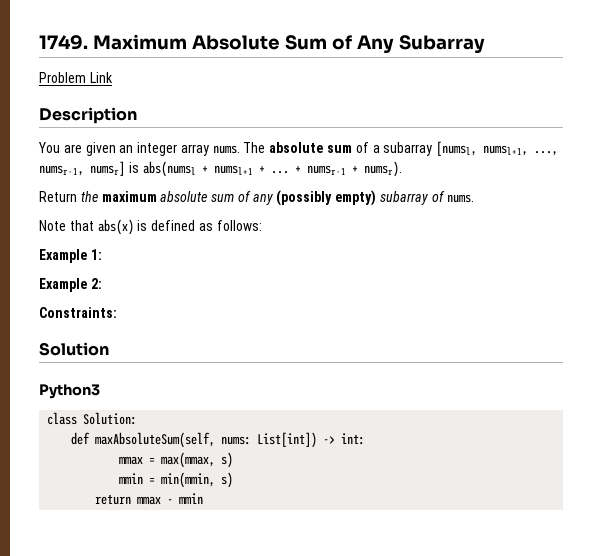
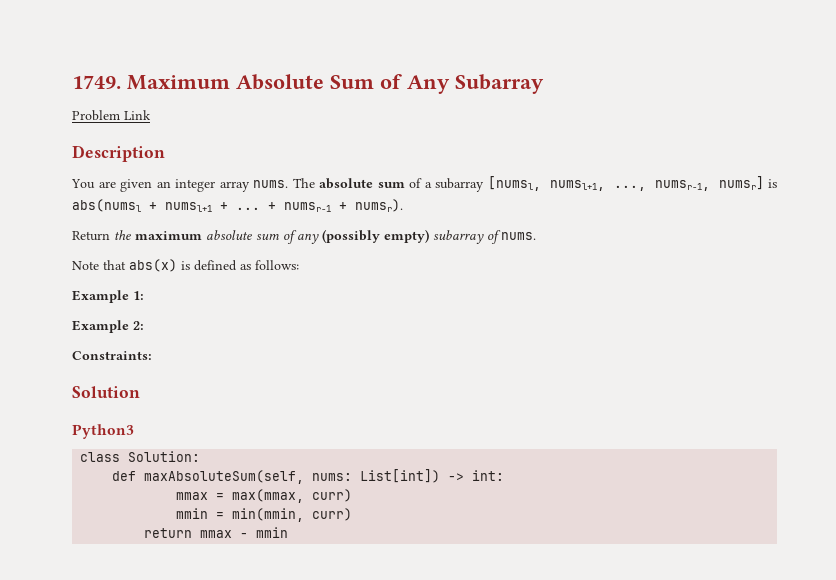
- mmax = max(mmax, s)
+ mmax = max(mmax, curr)
- mmin = min(mmin, s)
+ mmin = min(mmin, curr)

